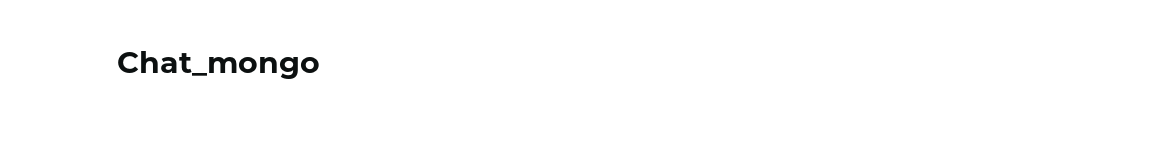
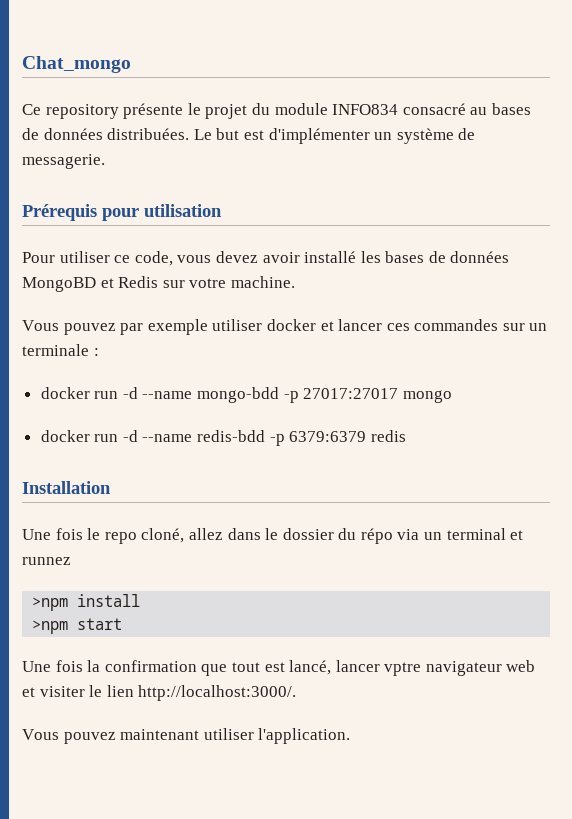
+ Ce repository présente le projet du module INFO834 consacré au bases de données distribuées. Le but est d'implémenter un système de messagerie.
+ Prérequis pour utilisation
+ Pour utiliser ce code, vous devez avoir installé les bases de données MongoBD et Redis sur votre machine.
+ Vous pouvez par exemple utiliser docker et lancer ces commandes sur un terminale :
+ docker run -d --name mongo-bdd -p 27017:27017 mongo
+ docker run -d --name redis-bdd -p 6379:6379 redis
+ Installation
+ Une fois le repo cloné, allez dans le dossier du répo via un terminal et runnez
+ >npm install
+ >npm start
+ Une fois la confirmation que tout est lancé, lancer vptre navigateur web et visiter le lien http://localhost:3000/.
+ Vous pouvez maintenant utiliser l'application.

